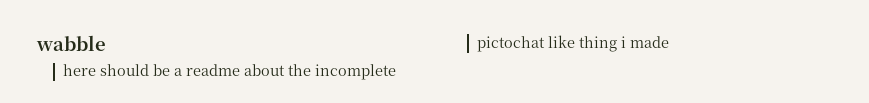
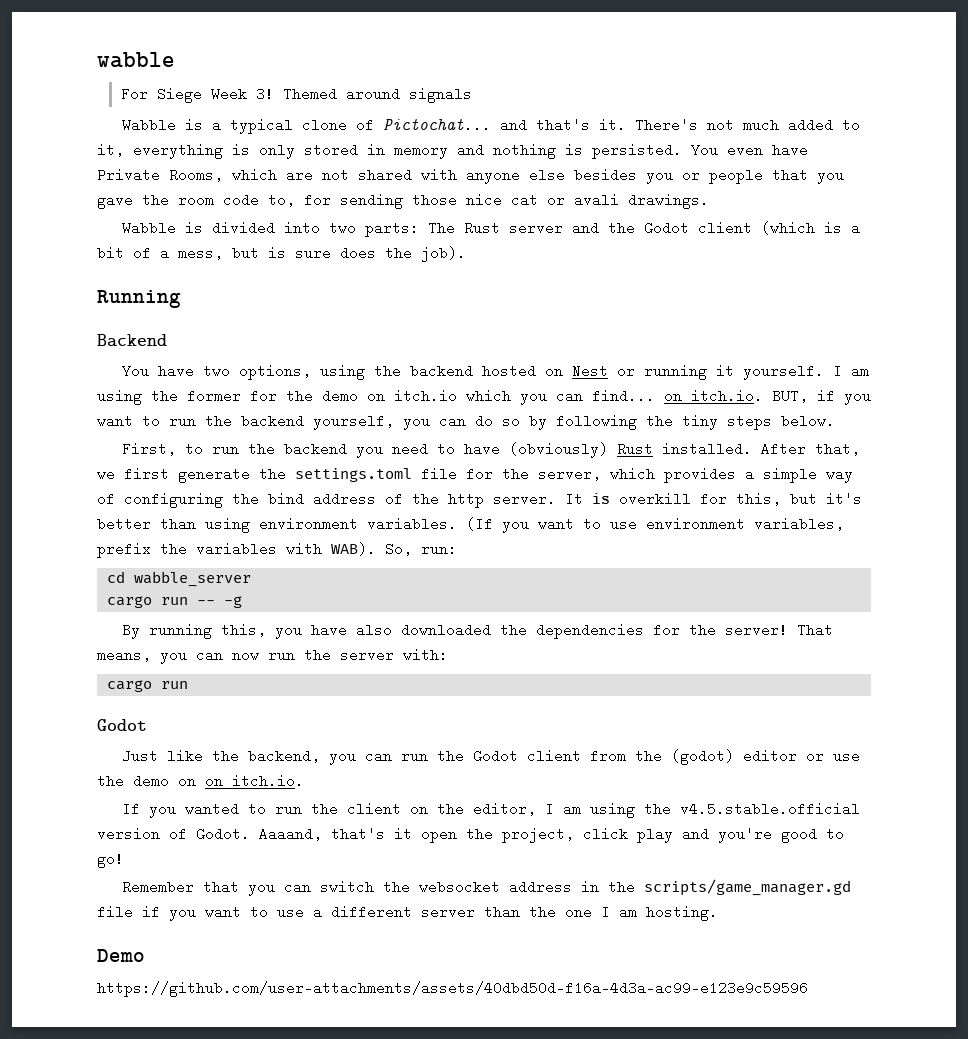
- here should be a readme about the incomplete pictochat like thing i made
+ For Siege Week 3! Themed around signals
+ Wabble is a typical clone of Pictochat... and that's it. There's not much added to it, everything is only stored in memory and nothing is persisted. You even have Private Rooms, which are not shared with anyone else besides you or people that you gave the room code to, for sending those nice cat or avali drawings.
+ Wabble is divided into two parts: The Rust server and the Godot client (which is a bit of a mess, but is sure does the job).
+ Running
+ Backend
+ You have two options, using the backend hosted on Nest or running it yourself. I am using the former for the demo on itch.io which you can find... on itch.io. BUT, if you want to run the backend yourself, you can do so by following the tiny steps below.
+ First, to run the backend you need to have (obviously) Rust installed. After that, we first generate the settings.toml file for the server, which provides a simple way of configuring the bind address of the http server. It is overkill for this, but it's better than using environment variables. (If you want to use environment variables, prefix the variables with WAB). So, run:
+ cd wabble_server
+ cargo run -- -g
+ By running this, you have also downloaded the dependencies for the server! That means, you can now run the server with:
+ cargo run
+ Godot
+ Just like the backend, you can run the Godot client from the (godot) editor or use the demo on on itch.io.
+ If you wanted to run the client on the editor, I am using the v4.5.stable.official version of Godot. Aaaand, that's it open the project, click play and you're good to go!
+ Remember that you can switch the websocket address in the scripts/game_manager.gd file if you want to use a different server than the one I am hosting.
+ Demo
+ https://github.com/user-attachments/assets/40dbd50d-f16a-4d3a-ac99-e123e9c59596

